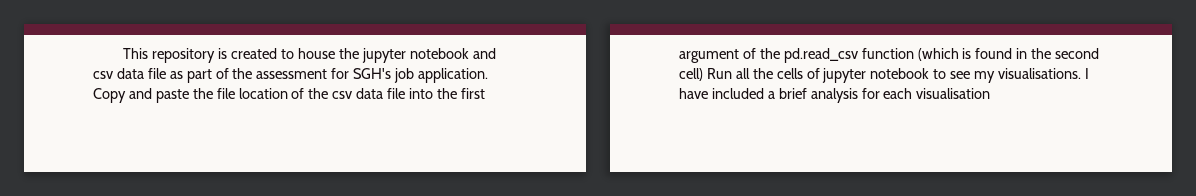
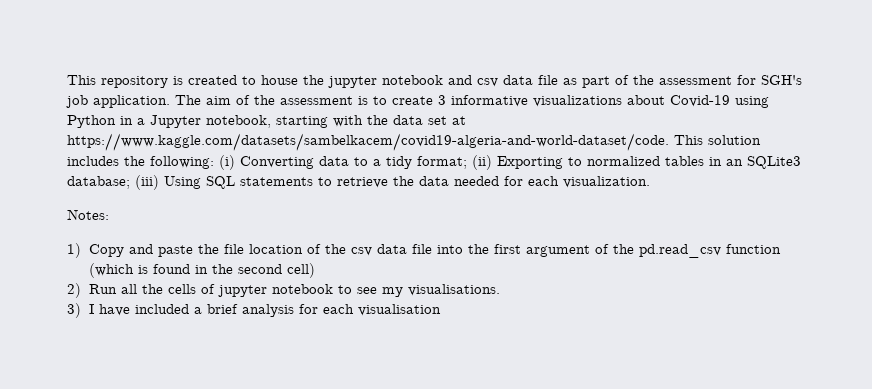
- Copy and paste the file location of the csv data file into the first argument of the pd.read_csv function (which is found in the second cell) Run all the cells of jupyter notebook to see my visualisations. I have included a brief analysis for each visualisation
+ The aim of the assessment is to create 3 informative visualizations about Covid-19 using Python in a Jupyter notebook, starting with the data set at https://www.kaggle.com/datasets/sambelkacem/covid19-algeria-and-world-dataset/code. This solution includes the following: (i) Converting data to a tidy format; (ii) Exporting to normalized tables in an SQLite3 database; (iii) Using SQL statements to retrieve the data needed for each visualization.
+ Notes:
+ 1) Copy and paste the file location of the csv data file into the first argument of the pd.read_csv function (which is found in the second cell)
+ 2) Run all the cells of jupyter notebook to see my visualisations.
+ 3) I have included a brief analysis for each visualisation

